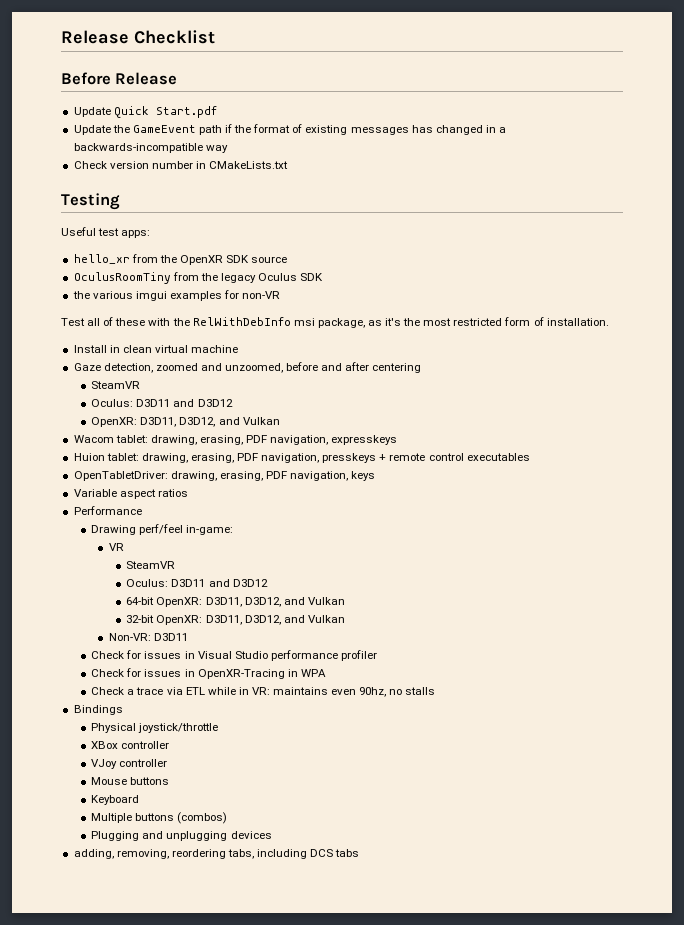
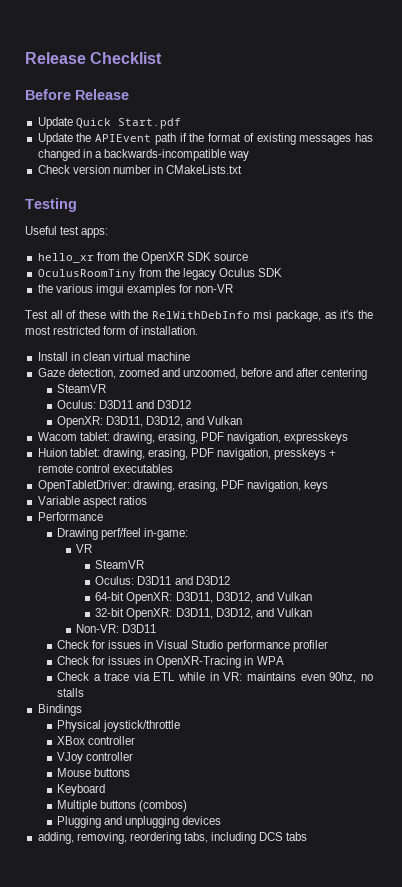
- Update the GameEvent path if the format of existing messages has changed in a backwards-incompatible way
+ Update the APIEvent path if the format of existing messages has changed in a backwards-incompatible way

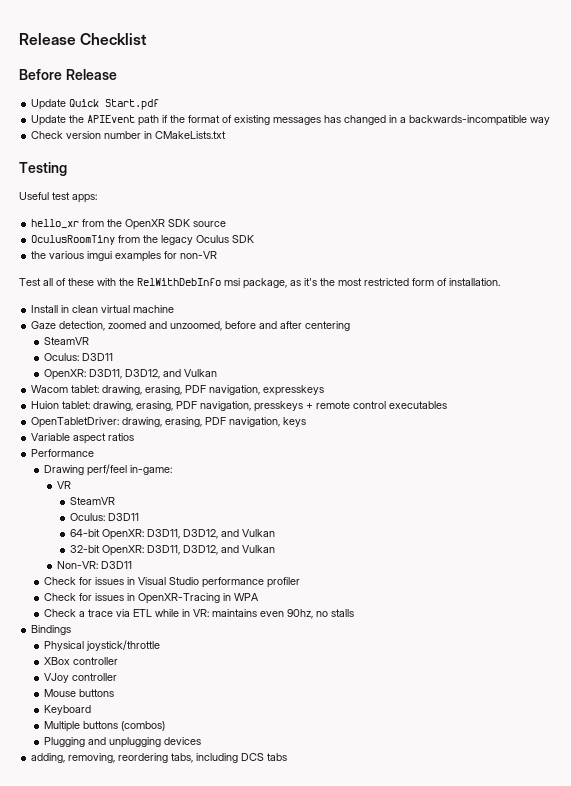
  Gaze detection, zoomed and unzoomed, before and after centering
  SteamVR
- Oculus: D3D11 and D3D12
+ Oculus: D3D11
  VR
  SteamVR
- Oculus: D3D11 and D3D12
+ Oculus: D3D11

